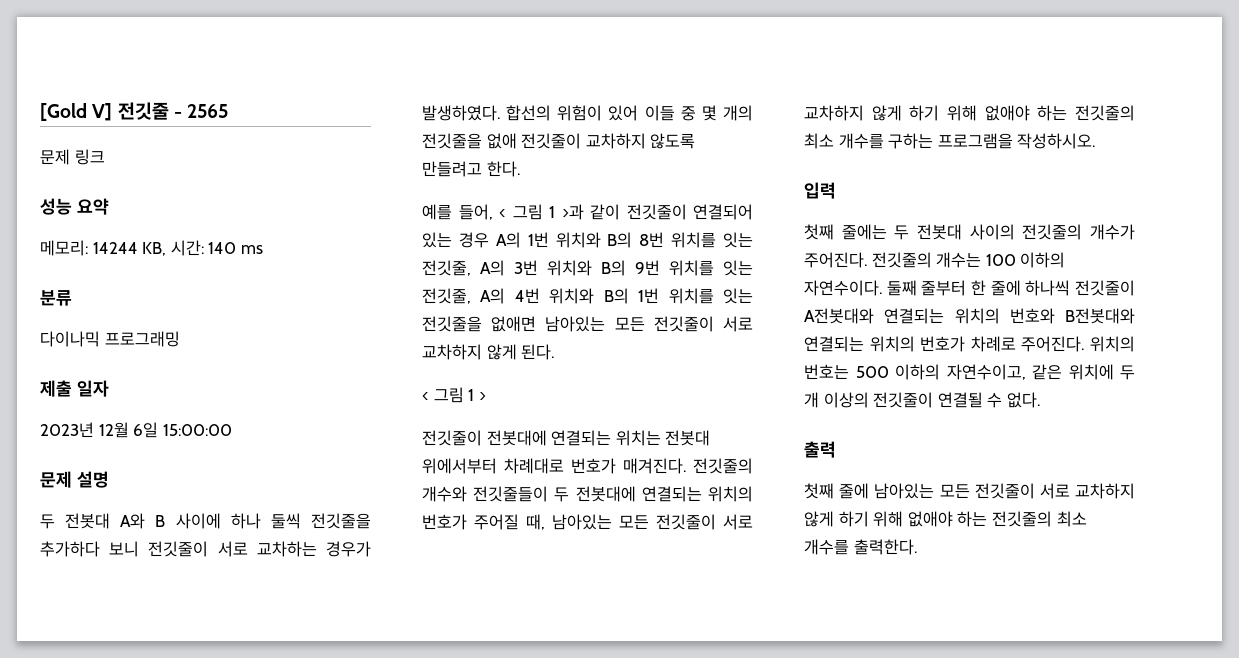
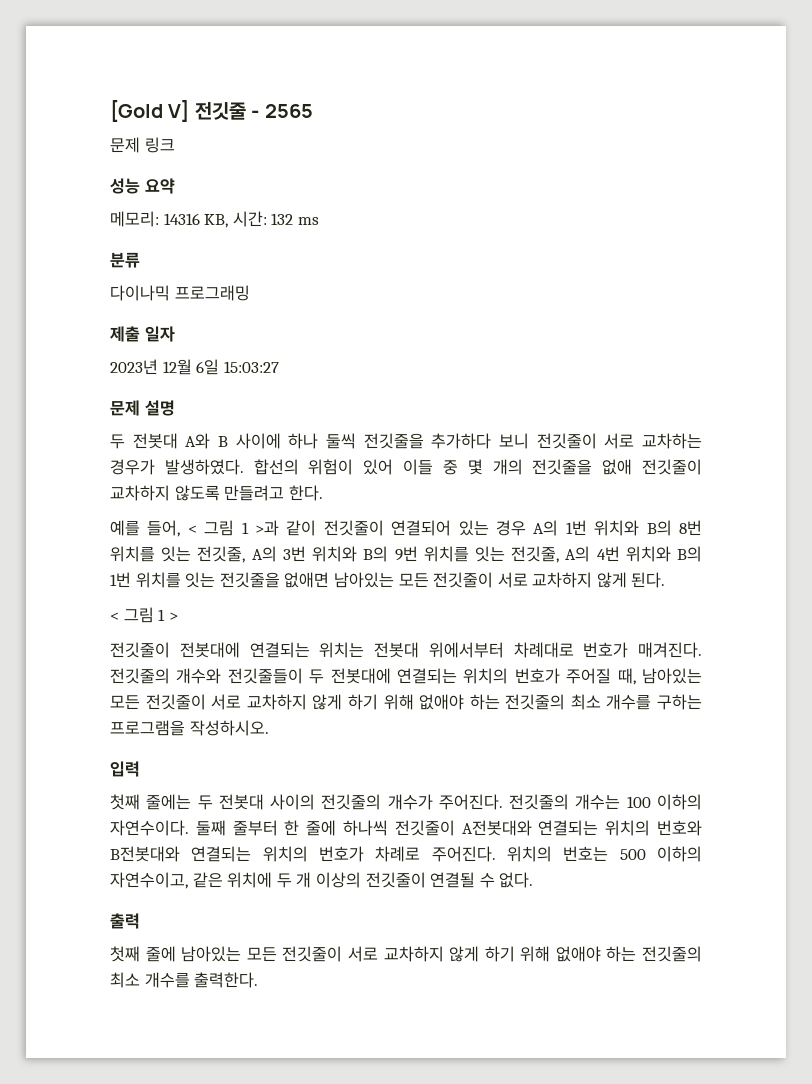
- 메모리: 14244 KB, 시간: 140 ms
+ 메모리: 14316 KB, 시간: 132 ms
- 2023년 12월 6일 15:00:00
+ 2023년 12월 6일 15:03:27

